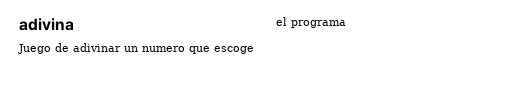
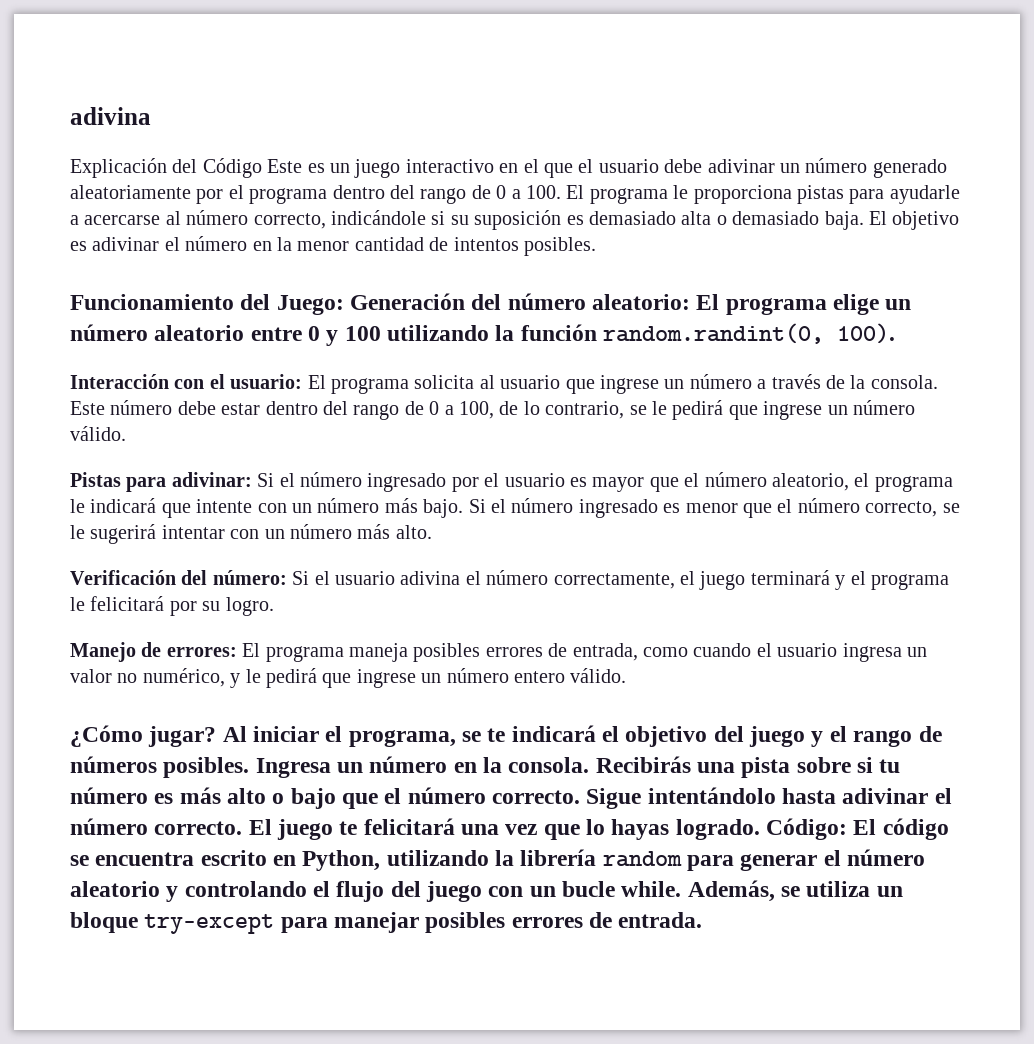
- Juego de adivinar un numero que escoge el programa
+ Explicación del Código Este es un juego interactivo en el que el usuario debe adivinar un número generado aleatoriamente por el programa dentro del rango de 0 a 100. El programa le proporciona pistas para ayudarle a acercarse al número correcto, indicándole si su suposición es demasiado alta o demasiado baja. El objetivo es adivinar el número en la menor cantidad de intentos posibles.
+ Funcionamiento del Juego: Generación del número aleatorio: El programa elige un número aleatorio entre 0 y 100 utilizando la función random.randint(0, 100).
+ Interacción con el usuario: El programa solicita al usuario que ingrese un número a través de la consola. Este número debe estar dentro del rango de 0 a 100, de lo contrario, se le pedirá que ingrese un número válido.
+ Pistas para adivinar: Si el número ingresado por el usuario es mayor que el número aleatorio, el programa le indicará que intente con un número más bajo. Si el número ingresado es menor que el número correcto, se le sugerirá intentar con un número más alto.
+ Verificación del número: Si el usuario adivina el número correctamente, el juego terminará y el programa le felicitará por su logro.
+ Manejo de errores: El programa maneja posibles errores de entrada, como cuando el usuario ingresa un valor no numérico, y le pedirá que ingrese un número entero válido.
+ ¿Cómo jugar? Al iniciar el programa, se te indicará el objetivo del juego y el rango de números posibles. Ingresa un número en la consola. Recibirás una pista sobre si tu número es más alto o bajo que el número correcto. Sigue intentándolo hasta adivinar el número correcto. El juego te felicitará una vez que lo hayas logrado. Código: El código se encuentra escrito en Python, utilizando la librería random para generar el número aleatorio y controlando el flujo del juego con un bucle while. Además, se utiliza un bloque try-except para manejar posibles errores de entrada.

